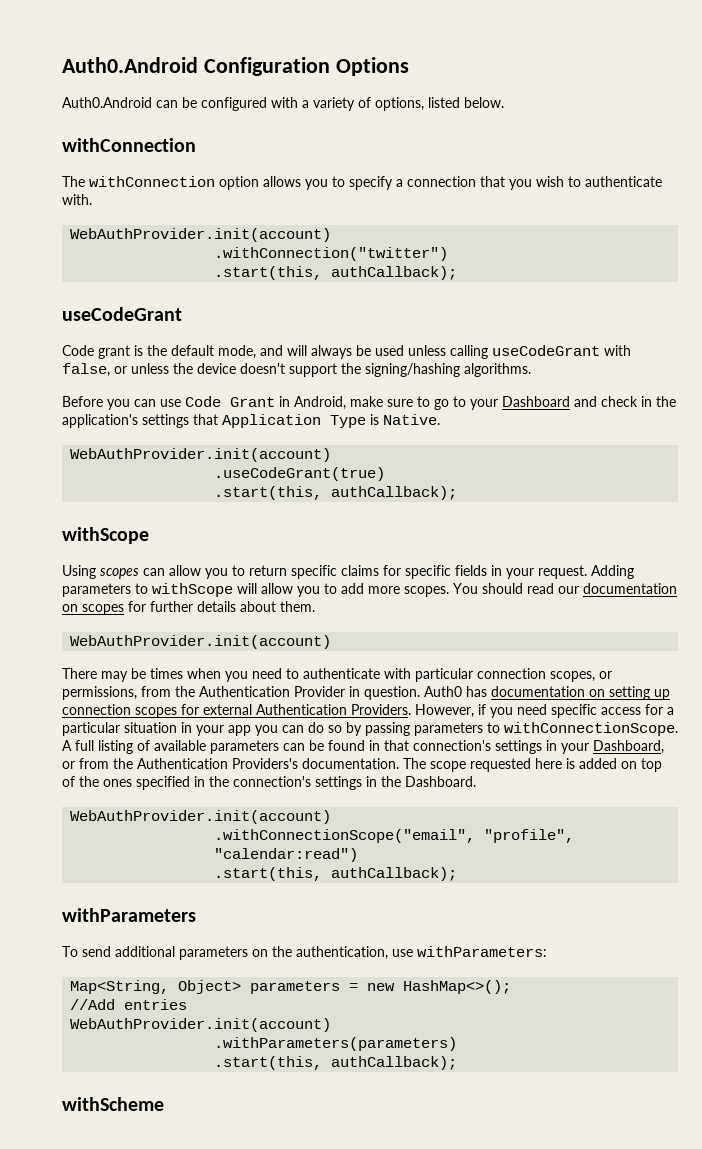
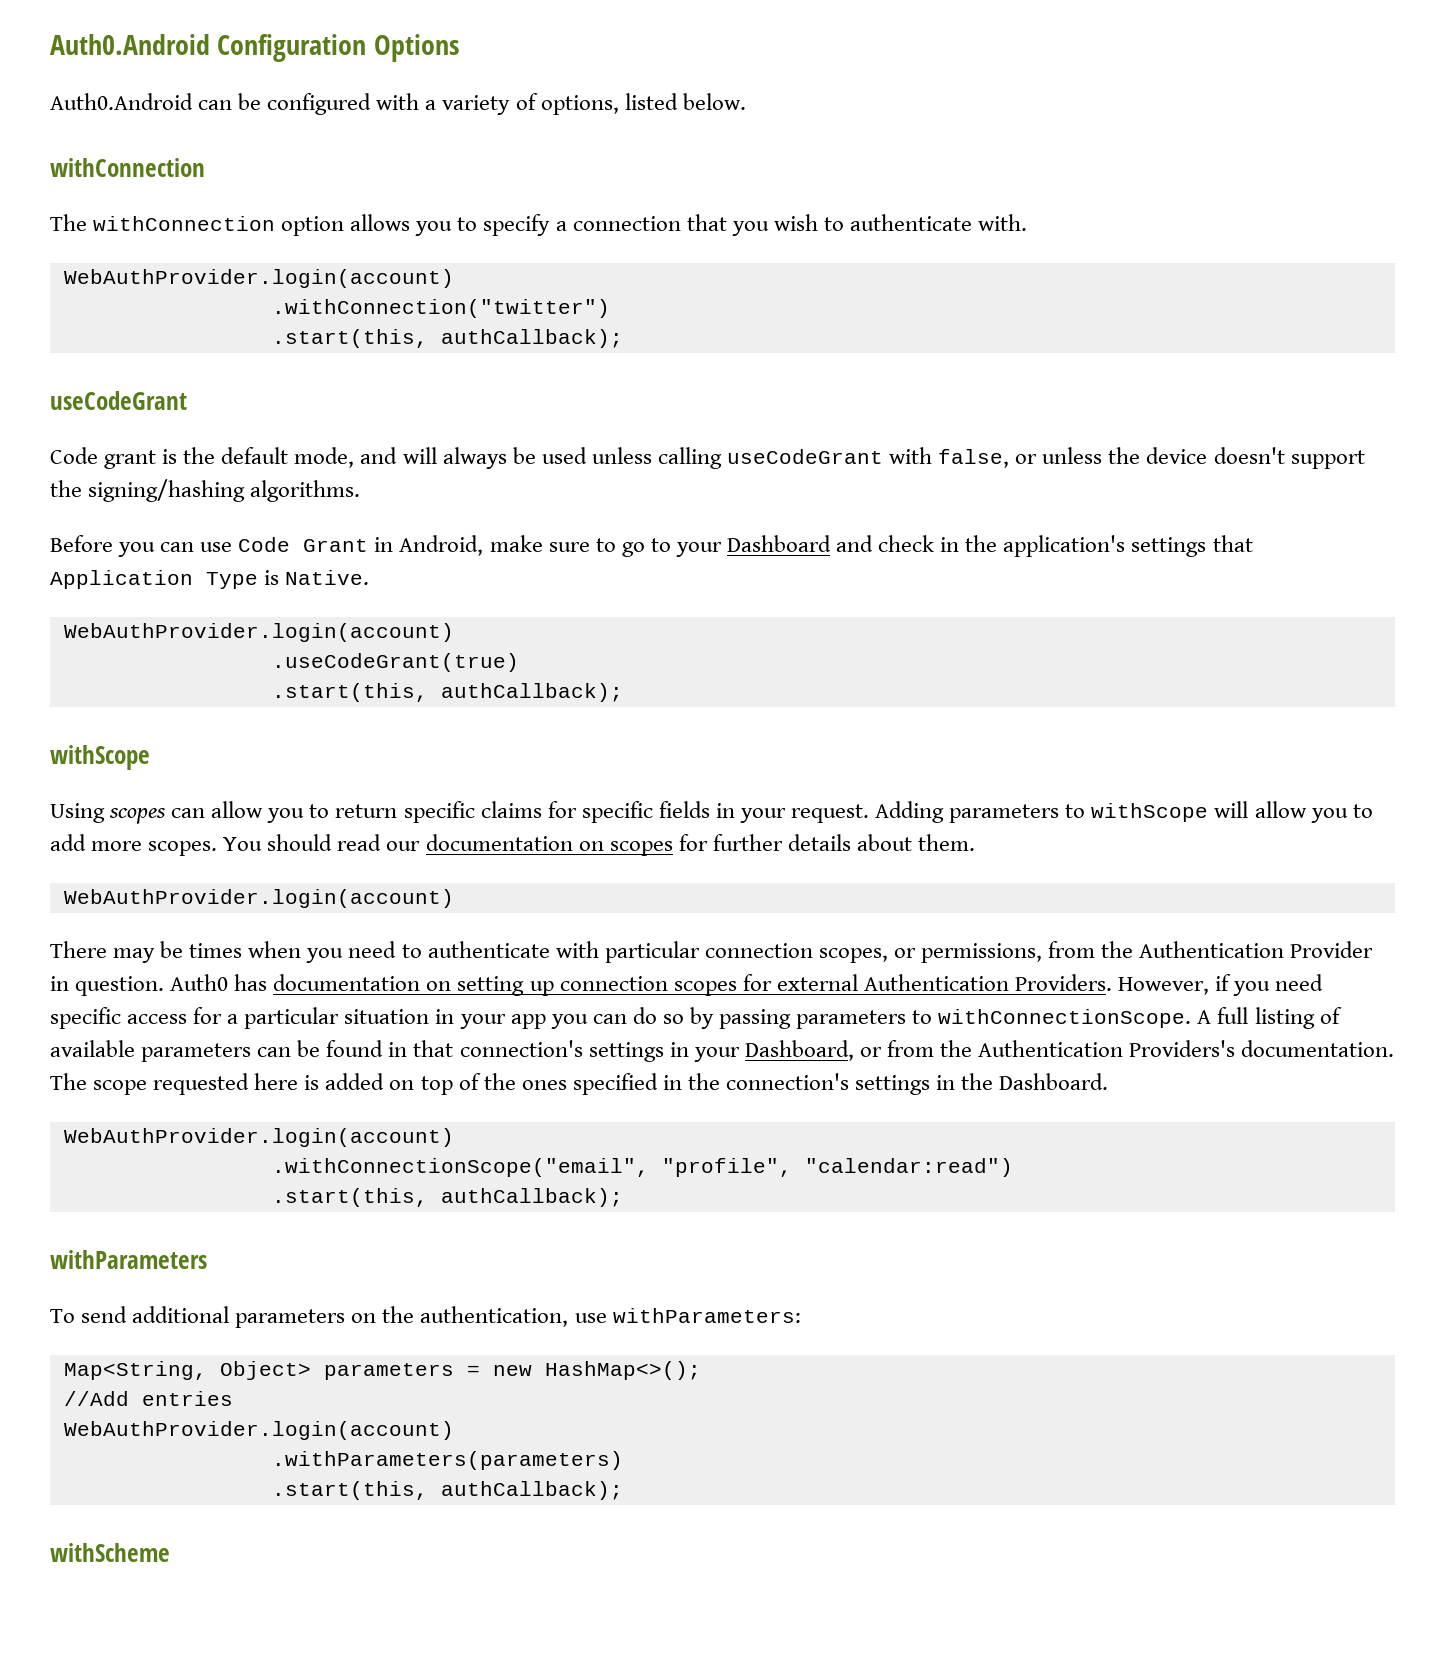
  The withConnection option allows you to specify a connection that you wish to authenticate with.
- WebAuthProvider.init(account)
+ WebAuthProvider.login(account)
  Before you can use Code Grant in Android, make sure to go to your Dashboard and check in the application's settings that Application Type is Native.
- WebAuthProvider.init(account)
+ WebAuthProvider.login(account)
  You should read our documentation on scopes for further details about them.
- WebAuthProvider.init(account)
+ WebAuthProvider.login(account)
  The scope requested here is added on top of the ones specified in the connection's settings in the Dashboard.
- WebAuthProvider.init(account)
+ WebAuthProvider.login(account)
  //Add entries
- WebAuthProvider.init(account)
+ WebAuthProvider.login(account)

